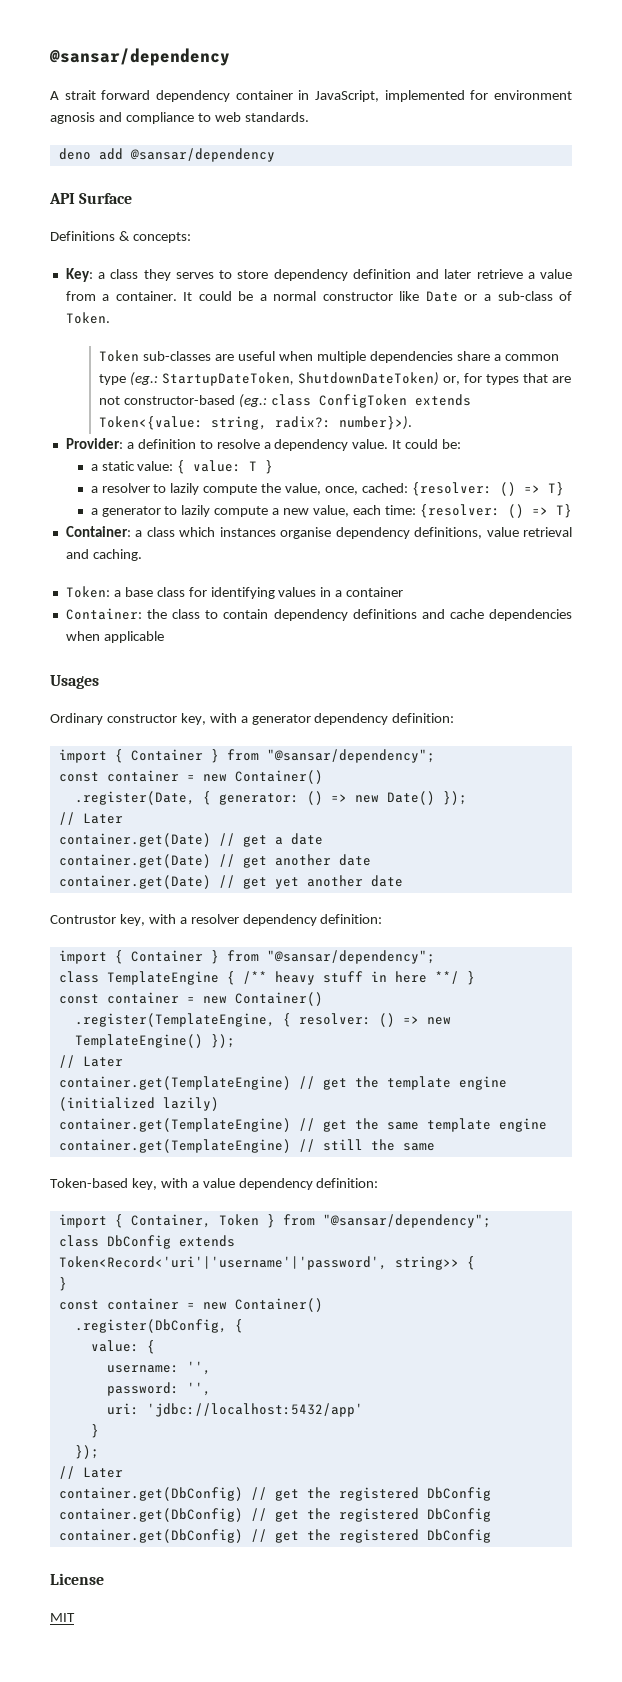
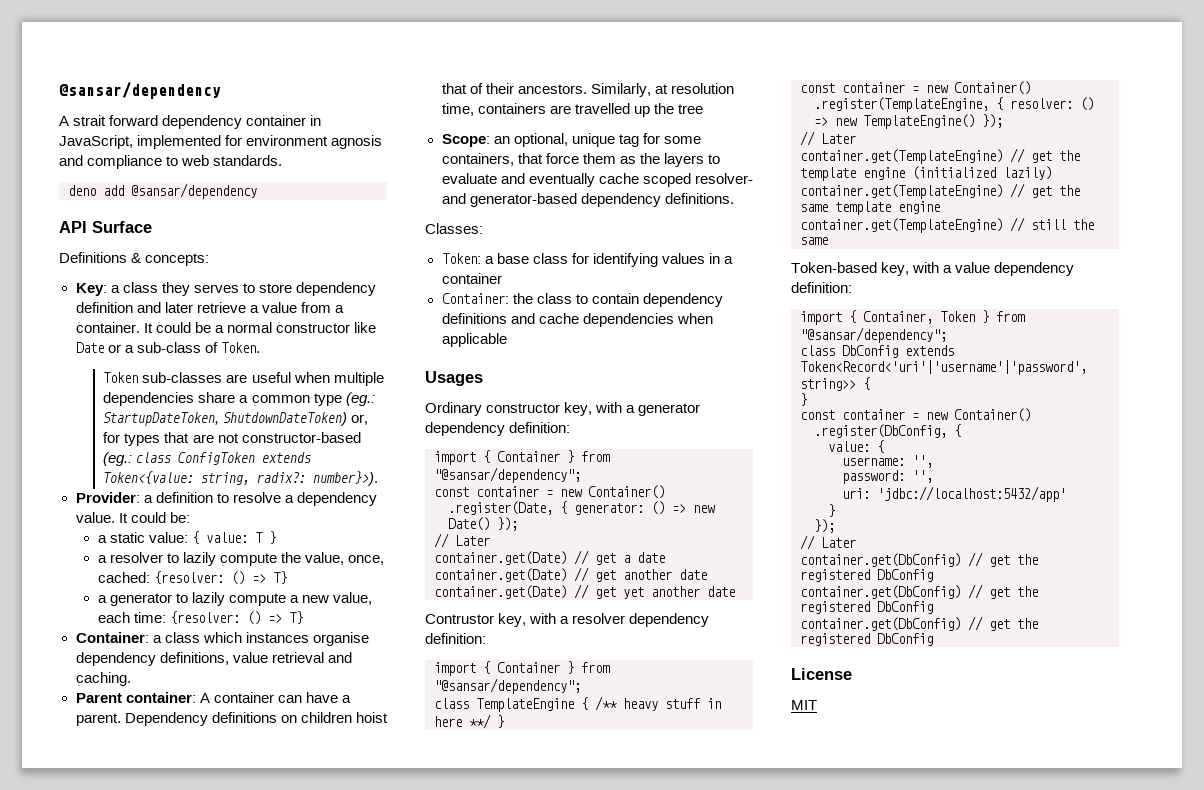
+ Parent container: A container can have a parent. Dependency definitions on children hoist that of their ancestors. Similarly, at resolution time, containers are travelled up the tree
+ Scope: an optional, unique tag for some containers, that force them as the layers to evaluate and eventually cache scoped resolver- and generator-based dependency definitions.
+ Classes:

